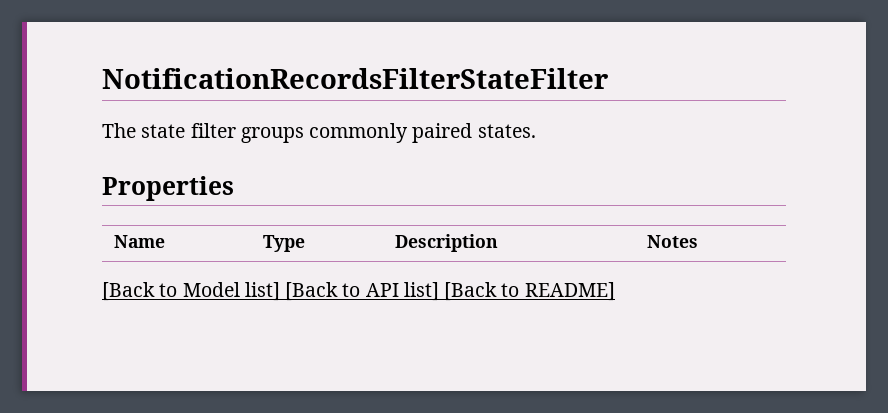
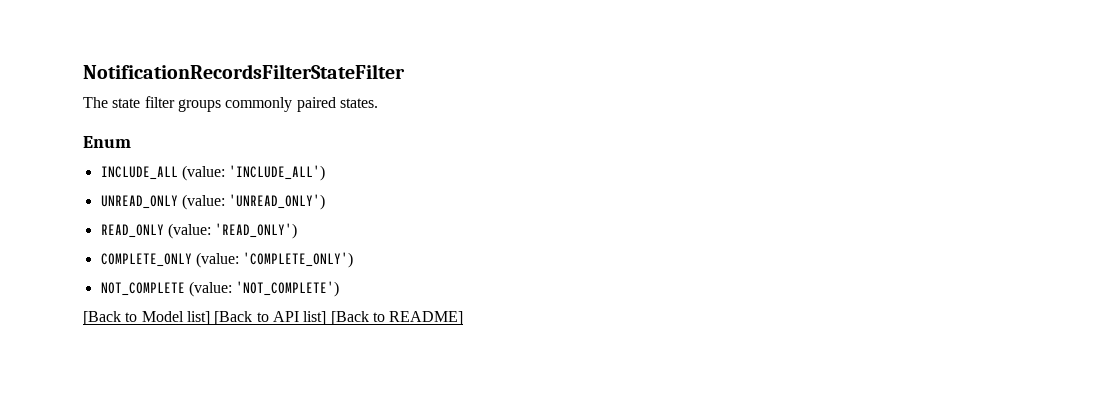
- Properties
- Name | Type | Description | Notes
+ Enum
+ INCLUDE_ALL (value: 'INCLUDE_ALL')
+ UNREAD_ONLY (value: 'UNREAD_ONLY')
+ READ_ONLY (value: 'READ_ONLY')
+ COMPLETE_ONLY (value: 'COMPLETE_ONLY')
+ NOT_COMPLETE (value: 'NOT_COMPLETE')

